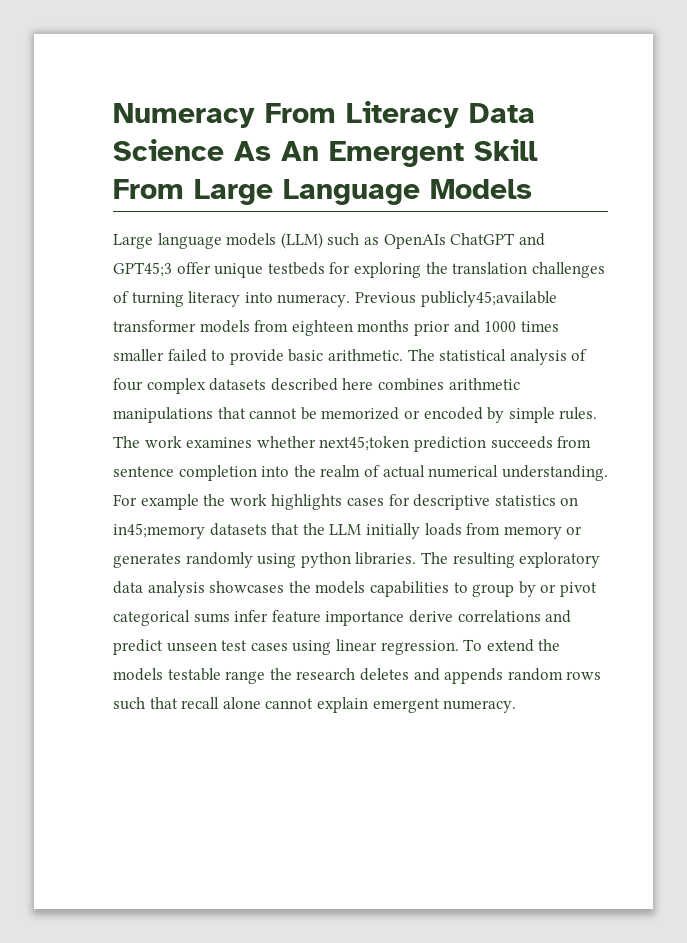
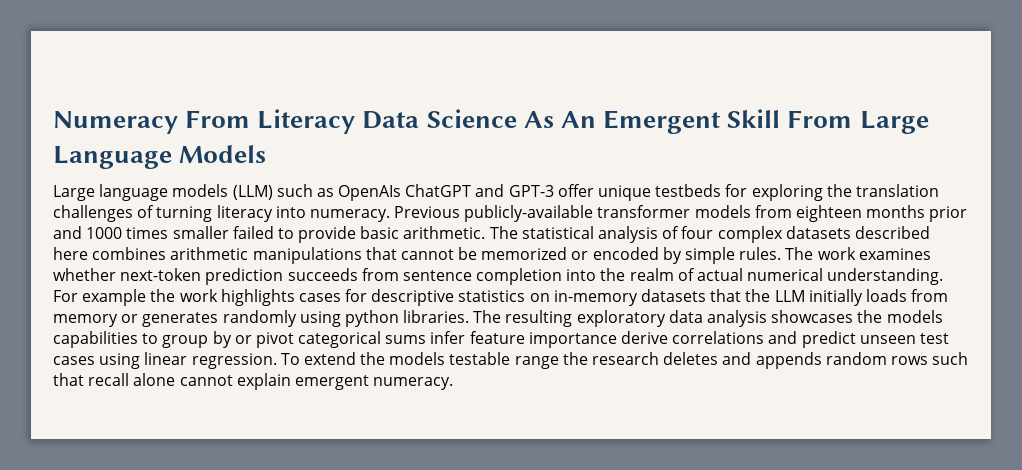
- Large language models (LLM) such as OpenAIs ChatGPT and GPT45;3 offer unique testbeds for exploring the translation challenges of turning literacy into numeracy.
+ Large language models (LLM) such as OpenAIs ChatGPT and GPT-3 offer unique testbeds for exploring the translation challenges of turning literacy into numeracy.
- Previous publicly45;available transformer models from eighteen months prior and 1000 times smaller failed to provide basic arithmetic.
+ Previous publicly-available transformer models from eighteen months prior and 1000 times smaller failed to provide basic arithmetic.
- The work examines whether next45;token prediction succeeds from sentence completion into the realm of actual numerical understanding.
+ The work examines whether next-token prediction succeeds from sentence completion into the realm of actual numerical understanding.
- For example the work highlights cases for descriptive statistics on in45;memory datasets that the LLM initially loads from memory or generates randomly using python libraries.
+ For example the work highlights cases for descriptive statistics on in-memory datasets that the LLM initially loads from memory or generates randomly using python libraries.

